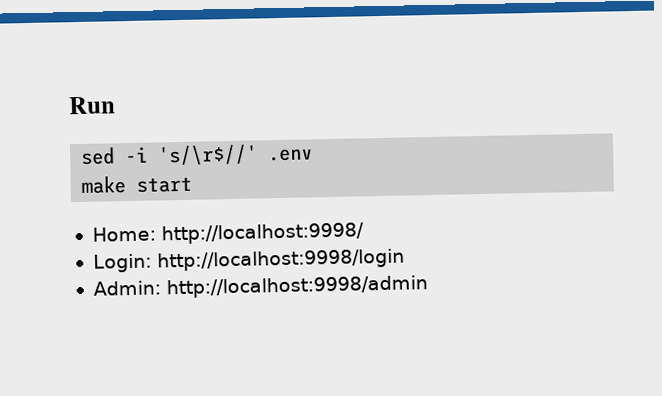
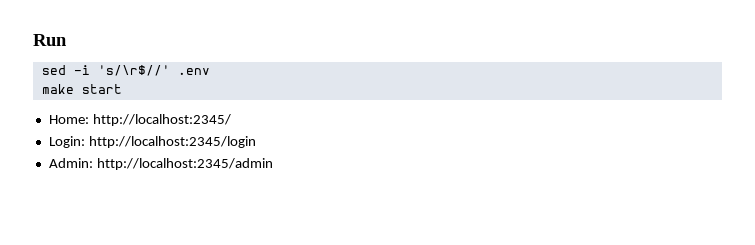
- Home: http://localhost:9998/
+ Home: http://localhost:2345/
- Login: http://localhost:9998/login
+ Login: http://localhost:2345/login
- Admin: http://localhost:9998/admin
+ Admin: http://localhost:2345/admin

